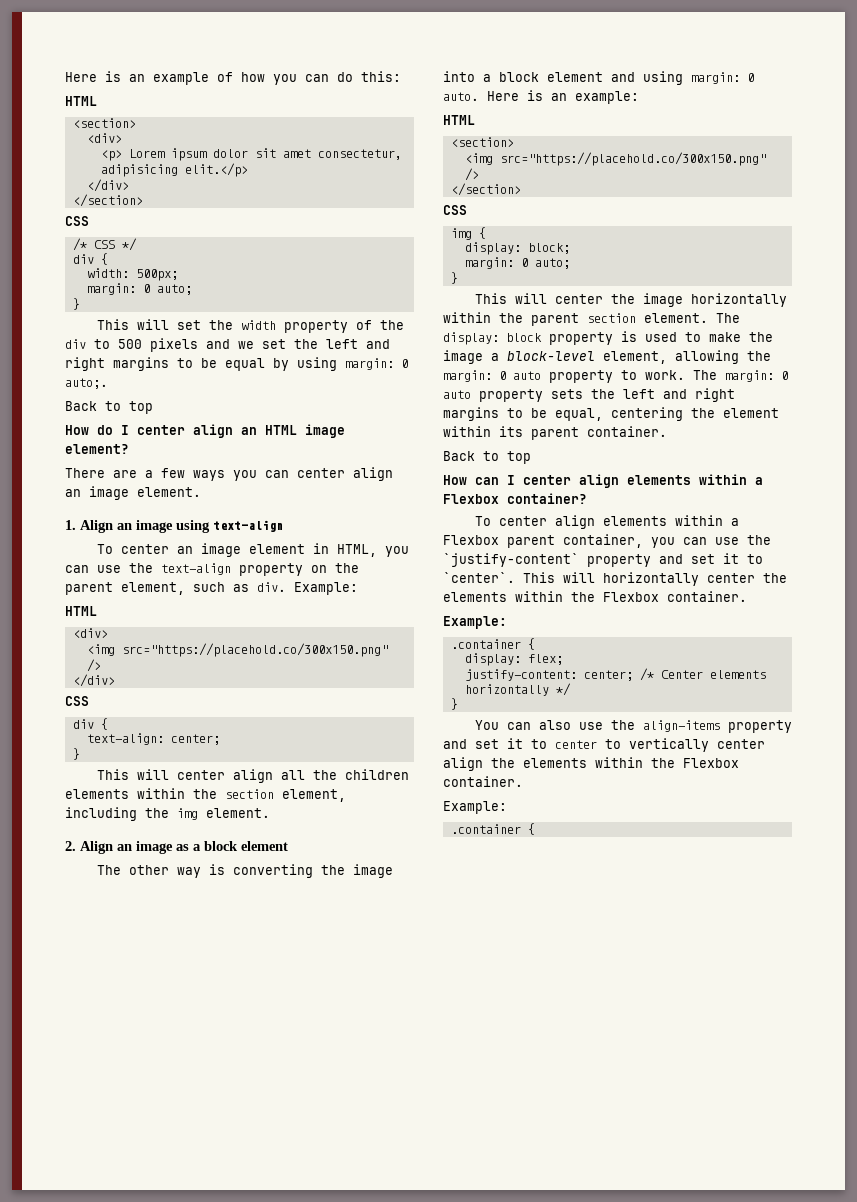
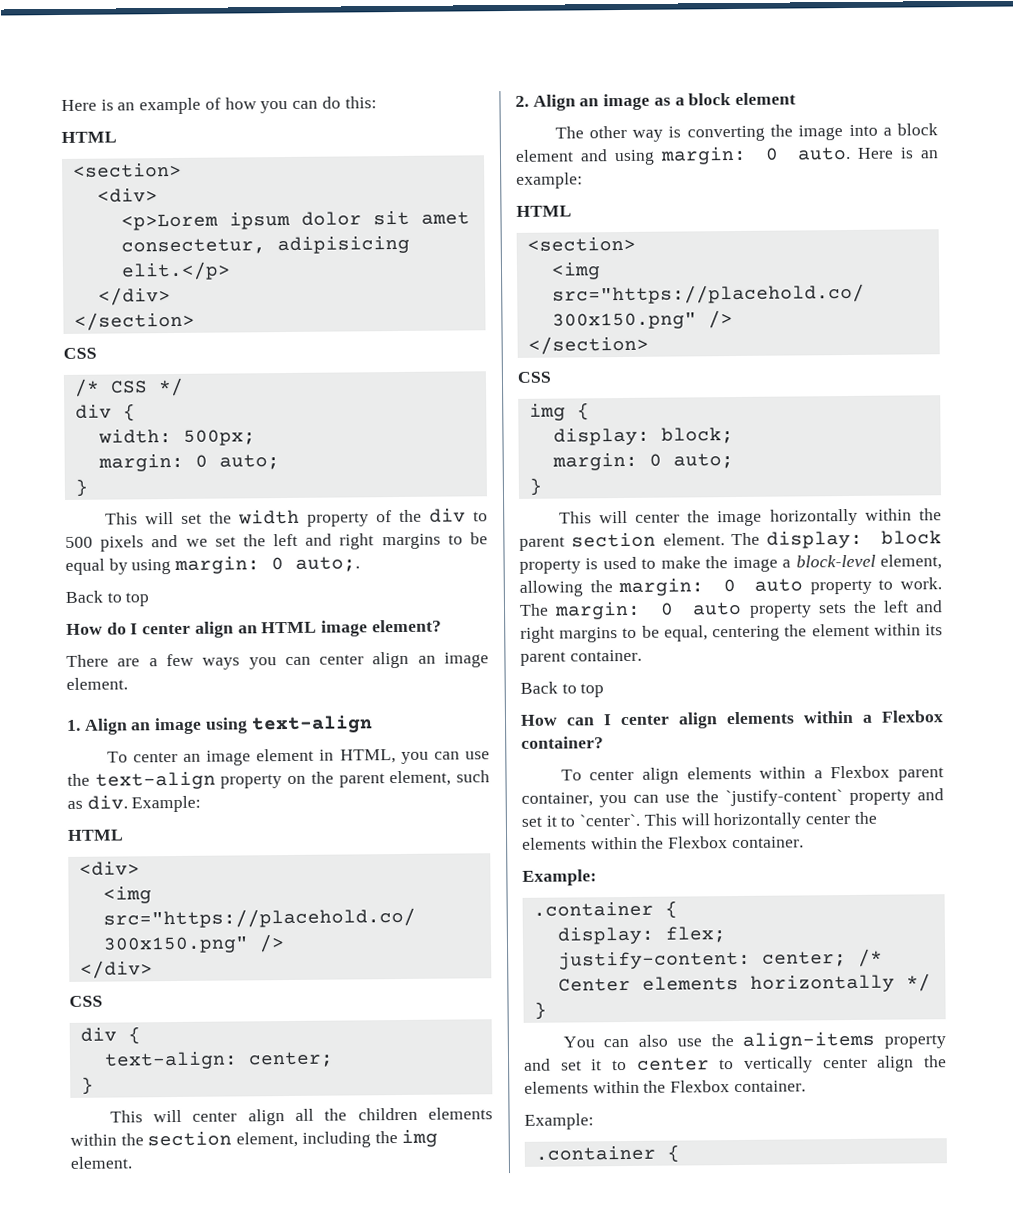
- <p> Lorem ipsum dolor sit amet consectetur, adipisicing elit.</p>
+ <p>Lorem ipsum dolor sit amet consectetur, adipisicing elit.</p>

